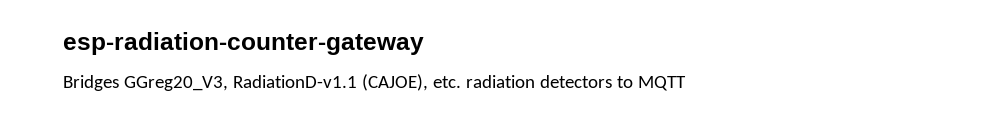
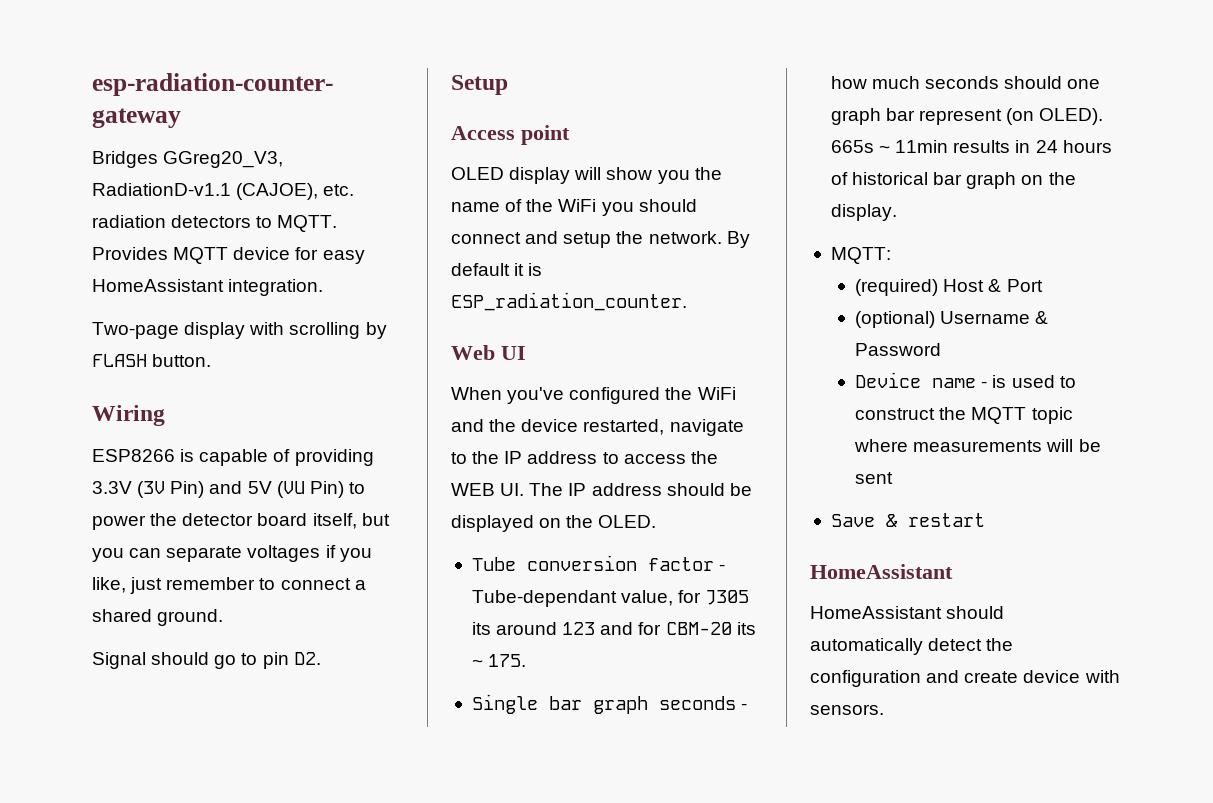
- Bridges GGreg20_V3, RadiationD-v1.1 (CAJOE), etc. radiation detectors to MQTT
+ Bridges GGreg20_V3, RadiationD-v1.1 (CAJOE), etc. radiation detectors to MQTT. Provides MQTT device for easy HomeAssistant integration.
+ Two-page display with scrolling by FLASH button.
+ Wiring
+ ESP8266 is capable of providing 3.3V (3V Pin) and 5V (VU Pin) to power the detector board itself, but you can separate voltages if you like, just remember to connect a shared ground.
+ Signal should go to pin D2.
+ Setup
+ Access point
+ OLED display will show you the name of the WiFi you should connect and setup the network. By default it is ESP_radiation_counter.
+ Web UI
+ When you've configured the WiFi and the device restarted, navigate to the IP address to access the WEB UI. The IP address should be displayed on the OLED.
+ Tube conversion factor - Tube-dependant value, for J305 its around 123 and for CBM-20 its ~ 175.
+ Single bar graph seconds - how much seconds should one graph bar represent (on OLED). 665s ~ 11min results in 24 hours of historical bar graph on the display.
+ MQTT:
+ (required) Host & Port
+ (optional) Username & Password
+ Device name - is used to construct the MQTT topic where measurements will be sent
+ Save & restart
+ HomeAssistant
+ HomeAssistant should automatically detect the configuration and create device with sensors.

